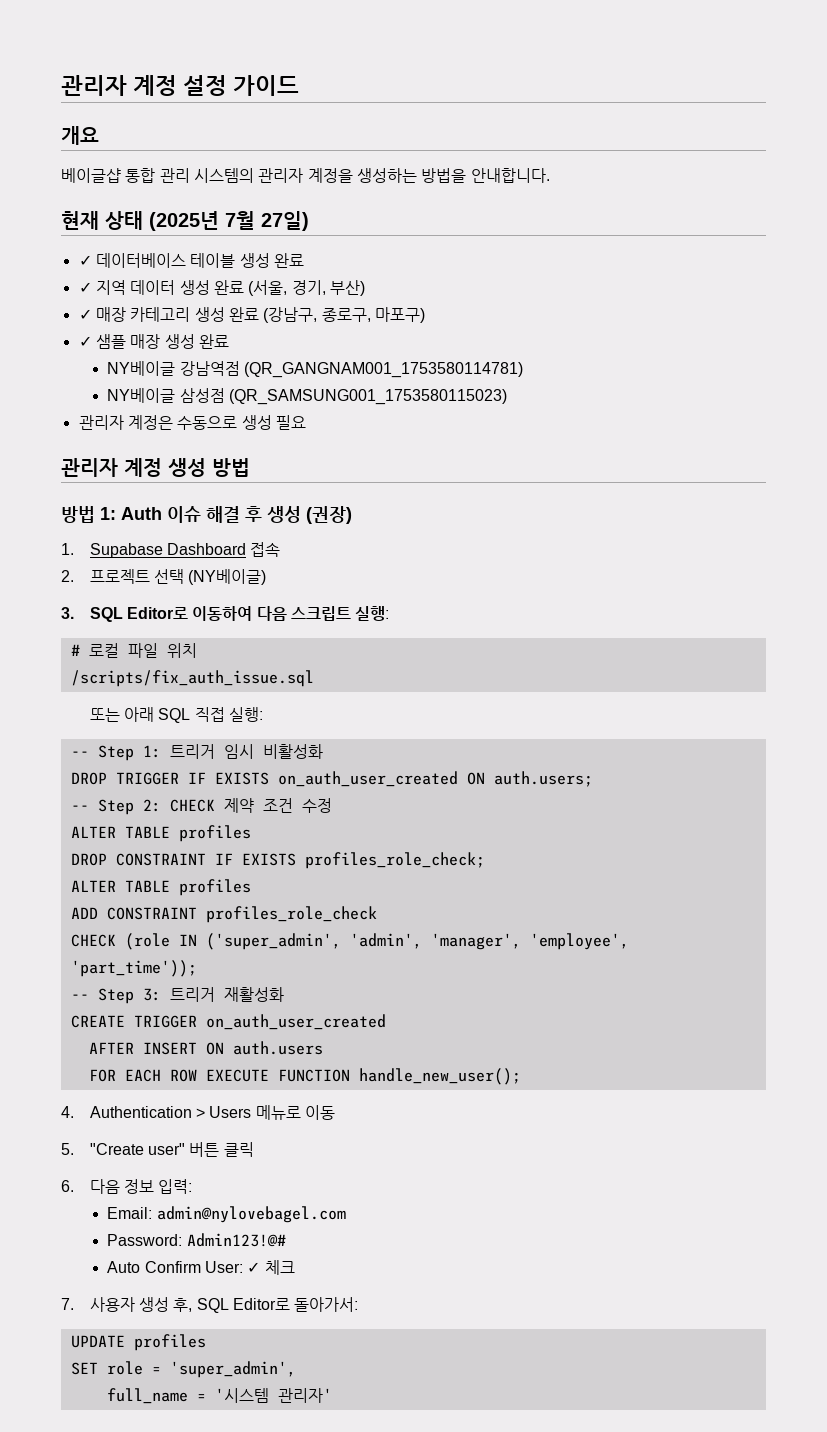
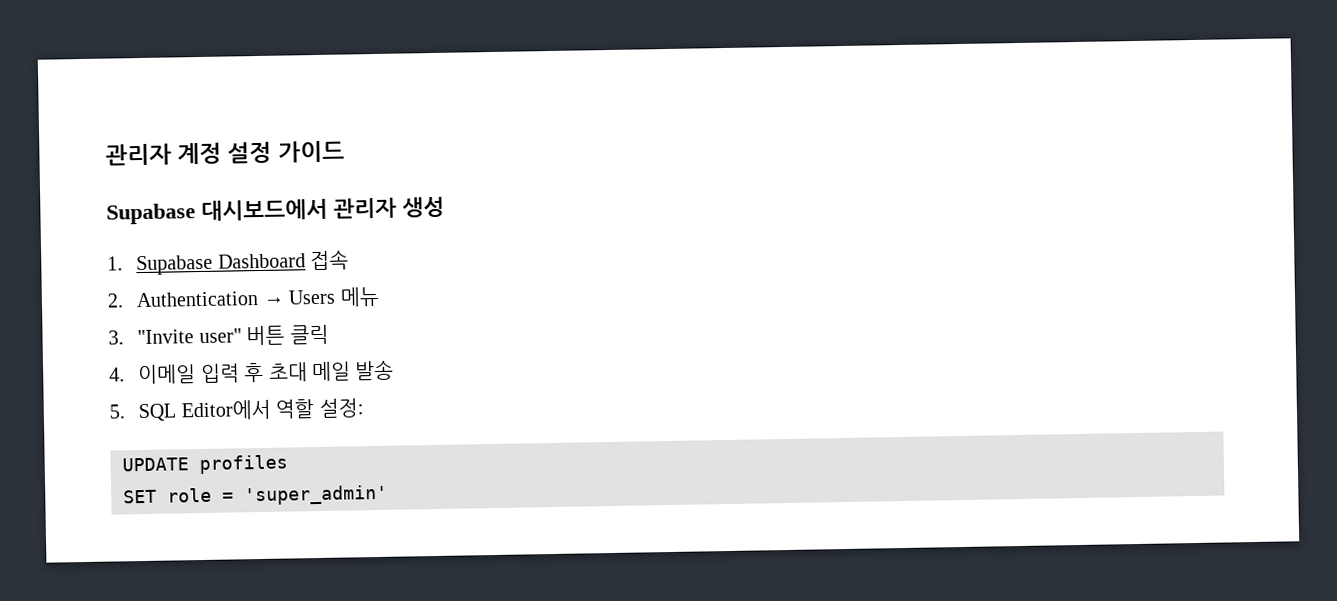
- 개요
- 베이글샵 통합 관리 시스템의 관리자 계정을 생성하는 방법을 안내합니다.
- 현재 상태 (2025년 7월 27일)
- ✓ 데이터베이스 테이블 생성 완료
- ✓ 지역 데이터 생성 완료 (서울, 경기, 부산)
- ✓ 매장 카테고리 생성 완료 (강남구, 종로구, 마포구)
- ✓ 샘플 매장 생성 완료
- NY베이글 강남역점 (QR_GANGNAM001_1753580114781)
- NY베이글 삼성점 (QR_SAMSUNG001_1753580115023)
- 관리자 계정은 수동으로 생성 필요
- 관리자 계정 생성 방법
- 방법 1: Auth 이슈 해결 후 생성 (권장)
+ Supabase 대시보드에서 관리자 생성
- 2. 프로젝트 선택 (NY베이글)
- 3. SQL Editor로 이동하여 다음 스크립트 실행:
- # 로컬 파일 위치
- /scripts/fix_auth_issue.sql
- 또는 아래 SQL 직접 실행:
- -- Step 1: 트리거 임시 비활성화
- DROP TRIGGER IF EXISTS on_auth_user_created ON auth.users;
- -- Step 2: CHECK 제약 조건 수정
- ALTER TABLE profiles
- DROP CONSTRAINT IF EXISTS profiles_role_check;
- ALTER TABLE profiles
- ADD CONSTRAINT profiles_role_check
- CHECK (role IN ('super_admin', 'admin', 'manager', 'employee', 'part_time'));
- -- Step 3: 트리거 재활성화
- CREATE TRIGGER on_auth_user_created
- AFTER INSERT ON auth.users
- FOR EACH ROW EXECUTE FUNCTION handle_new_user();
- 4. Authentication > Users 메뉴로 이동
- 5. "Create user" 버튼 클릭
- 6. 다음 정보 입력:
- Email: admin@nylovebagel.com
- Password: Admin123!@#
- Auto Confirm User: ✓ 체크
- 7. 사용자 생성 후, SQL Editor로 돌아가서:
+ 2. Authentication → Users 메뉴
+ 3. "Invite user" 버튼 클릭
+ 4. 이메일 입력 후 초대 메일 발송
+ 5. SQL Editor에서 역할 설정:
- SET role = 'super_admin',
- full_name = '시스템 관리자'
+ SET role = 'super_admin'

